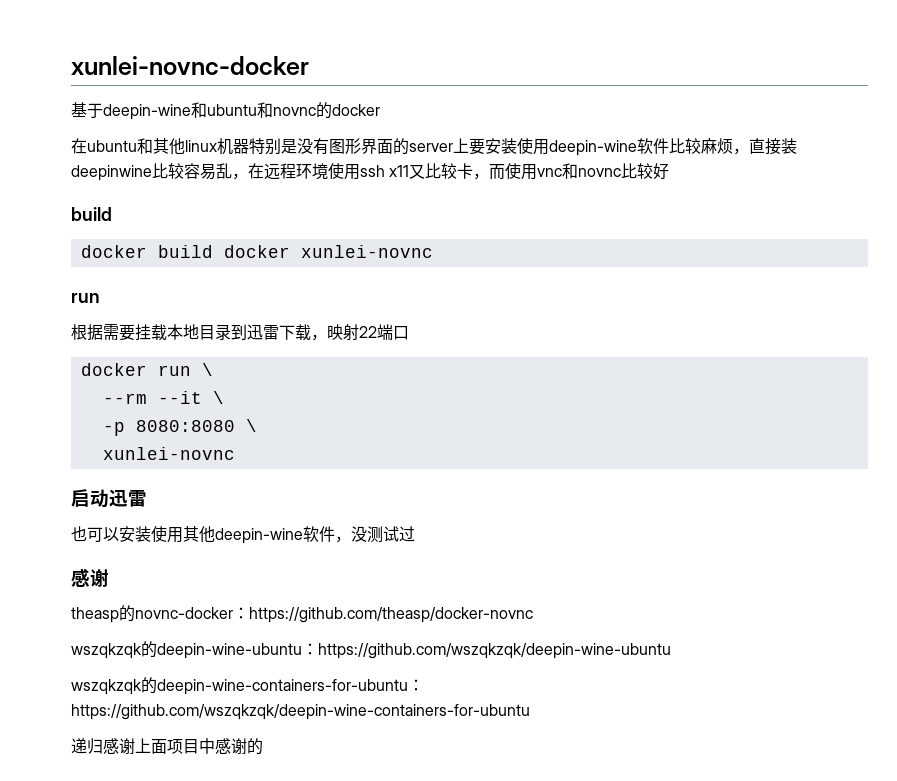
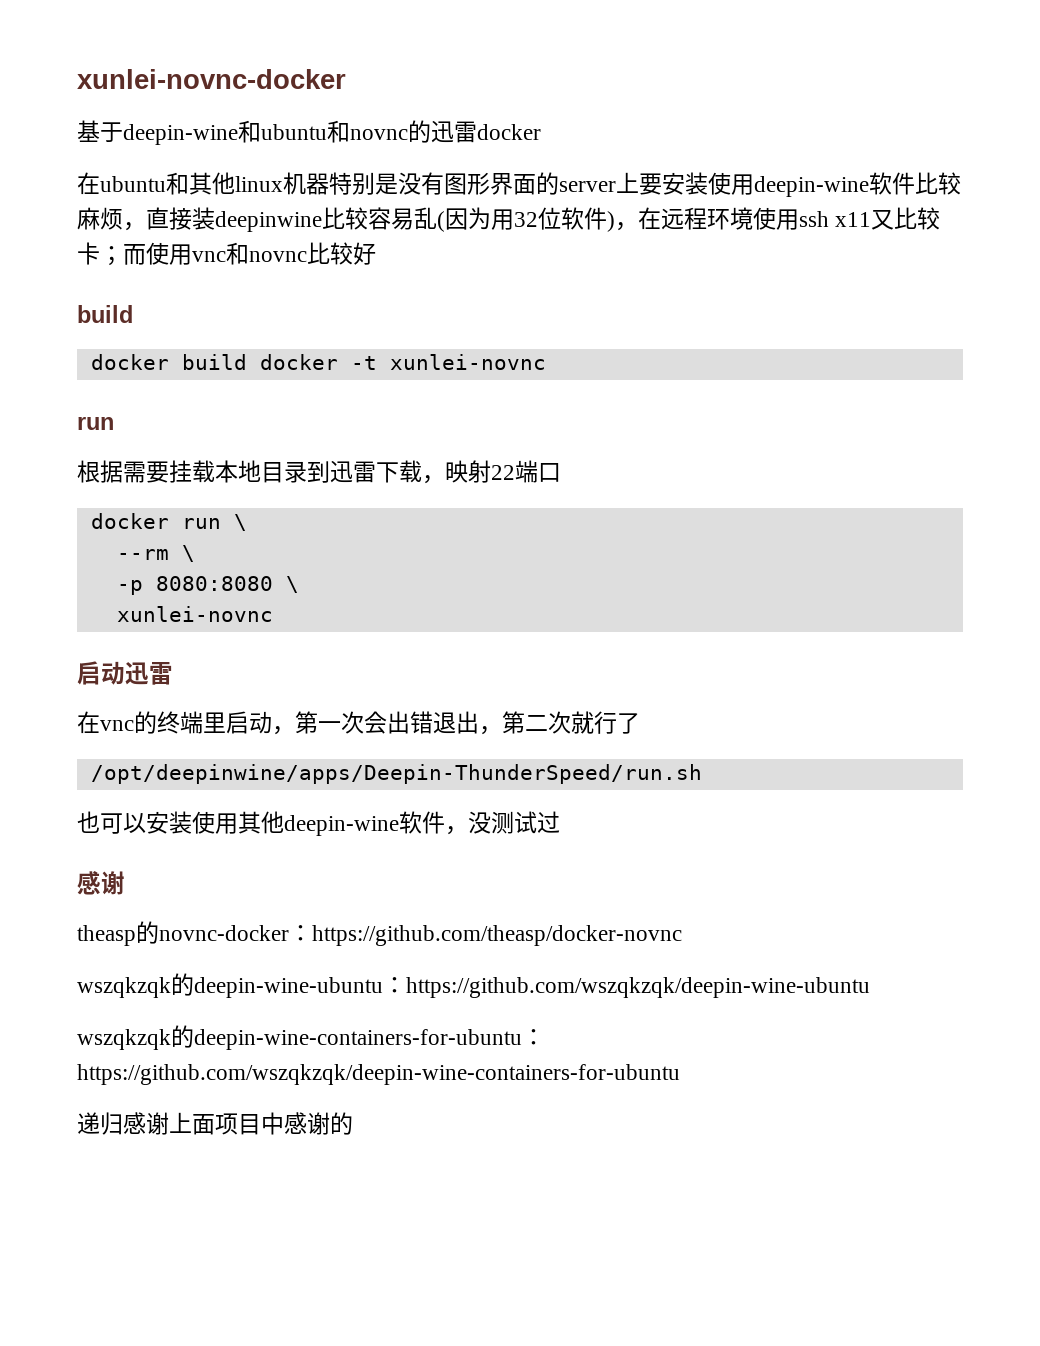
- 基于deepin-wine和ubuntu和novnc的docker
+ 基于deepin-wine和ubuntu和novnc的迅雷docker
- 在ubuntu和其他linux机器特别是没有图形界面的server上要安装使用deepin-wine软件比较麻烦，直接装deepinwine比较容易乱，在远程环境使用ssh x11又比较卡，而使用vnc和novnc比较好
+ 在ubuntu和其他linux机器特别是没有图形界面的server上要安装使用deepin-wine软件比较麻烦，直接装deepinwine比较容易乱(因为用32位软件)，在远程环境使用ssh x11又比较卡；而使用vnc和novnc比较好
- docker build docker xunlei-novnc
+ docker build docker -t xunlei-novnc
- --rm --it \
+ --rm \
+ 在vnc的终端里启动，第一次会出错退出，第二次就行了
+ /opt/deepinwine/apps/Deepin-ThunderSpeed/run.sh

